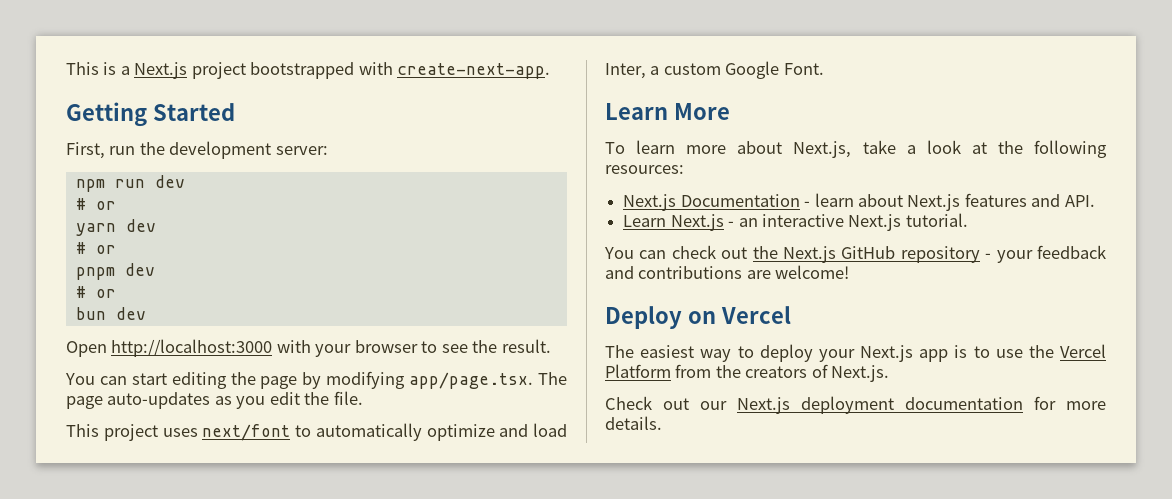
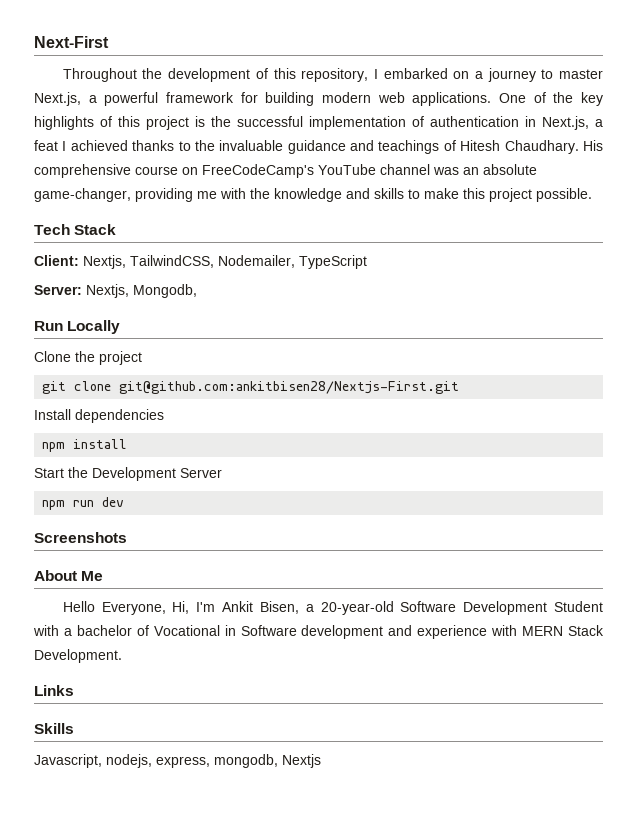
- This is a Next.js project bootstrapped with create-next-app.
- Getting Started
- First, run the development server:
+ Next-First
+ Throughout the development of this repository, I embarked on a journey to master Next.js, a powerful framework for building modern web applications. One of the key highlights of this project is the successful implementation of authentication in Next.js, a feat I achieved thanks to the invaluable guidance and teachings of Hitesh Chaudhary. His comprehensive course on FreeCodeCamp's YouTube channel was an absolute game-changer, providing me with the knowledge and skills to make this project possible.
+ Tech Stack
+ Client: Nextjs, TailwindCSS, Nodemailer, TypeScript
+ Server: Nextjs, Mongodb,
+ Run Locally
+ Clone the project
+ git clone git@github.com:ankitbisen28/Nextjs-First.git
+ Install dependencies
+ npm install
+ Start the Development Server
  npm run dev
- # or
- yarn dev
- # or
- pnpm dev
- # or
- bun dev
- Open http://localhost:3000 with your browser to see the result.
- You can start editing the page by modifying app/page.tsx. The page auto-updates as you edit the file.
- This project uses next/font to automatically optimize and load Inter, a custom Google Font.
- Learn More
- To learn more about Next.js, take a look at the following resources:
- Next.js Documentation - learn about Next.js features and API.
- Learn Next.js - an interactive Next.js tutorial.
- You can check out the Next.js GitHub repository - your feedback and contributions are welcome!
- Deploy on Vercel
- The easiest way to deploy your Next.js app is to use the Vercel Platform from the creators of Next.js.
- Check out our Next.js deployment documentation for more details.
+ Screenshots
+ About Me
+ Hello Everyone, Hi, I'm Ankit Bisen, a 20-year-old Software Development Student with a bachelor of Vocational in Software development and experience with MERN Stack Development.
+ Links
+ Skills
+ Javascript, nodejs, express, mongodb, Nextjs

